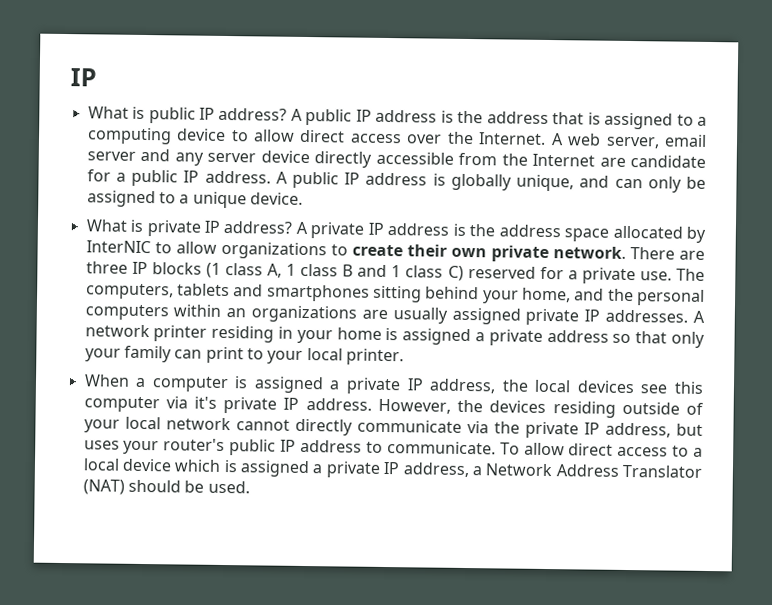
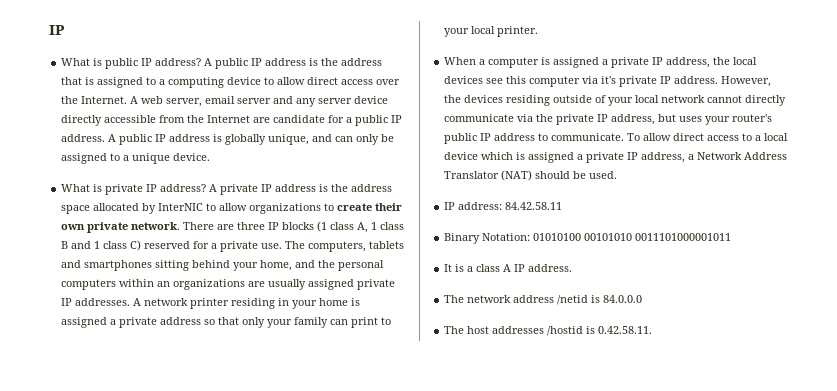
+ IP address: 84.42.58.11
+ Binary Notation: 01010100 00101010 0011101000001011
+ It is a class A IP address.
+ The network address /netid is 84.0.0.0
+ The host addresses /hostid is 0.42.58.11.

